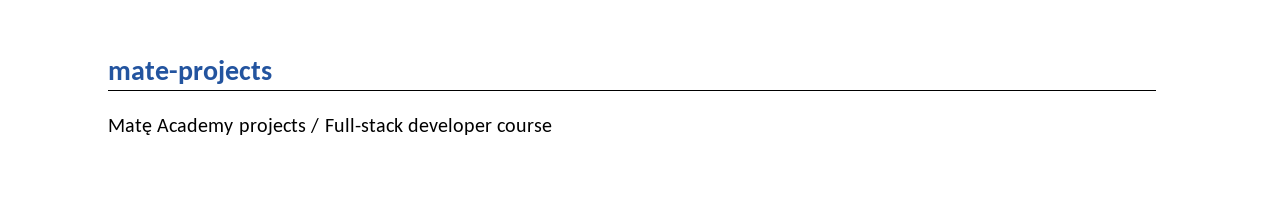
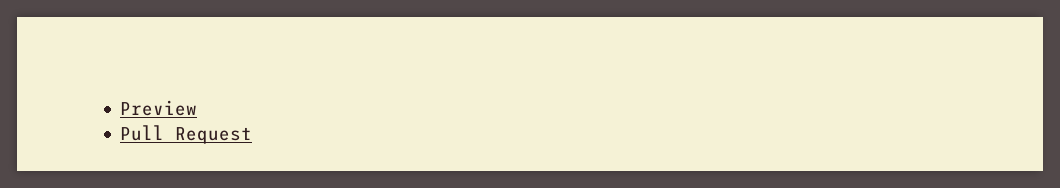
- mate-projects
- Matę Academy projects / Full-stack developer course
+ Preview
+ Pull Request

